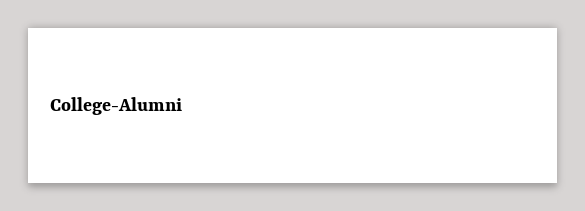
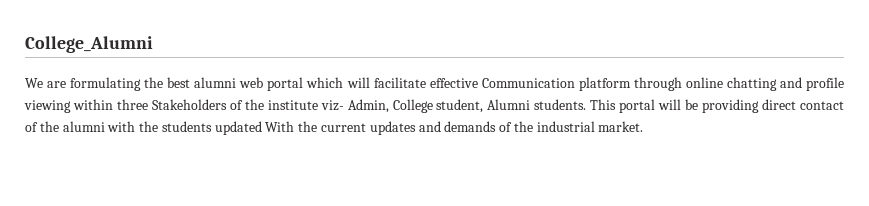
- College-Alumni
+ College_Alumni
+ We are formulating the best alumni web portal which will facilitate effective Communication platform through online chatting and profile viewing within three Stakeholders of the institute viz- Admin, College student, Alumni students. This portal will be providing direct contact of the alumni with the students updated With the current updates and demands of the industrial market.

